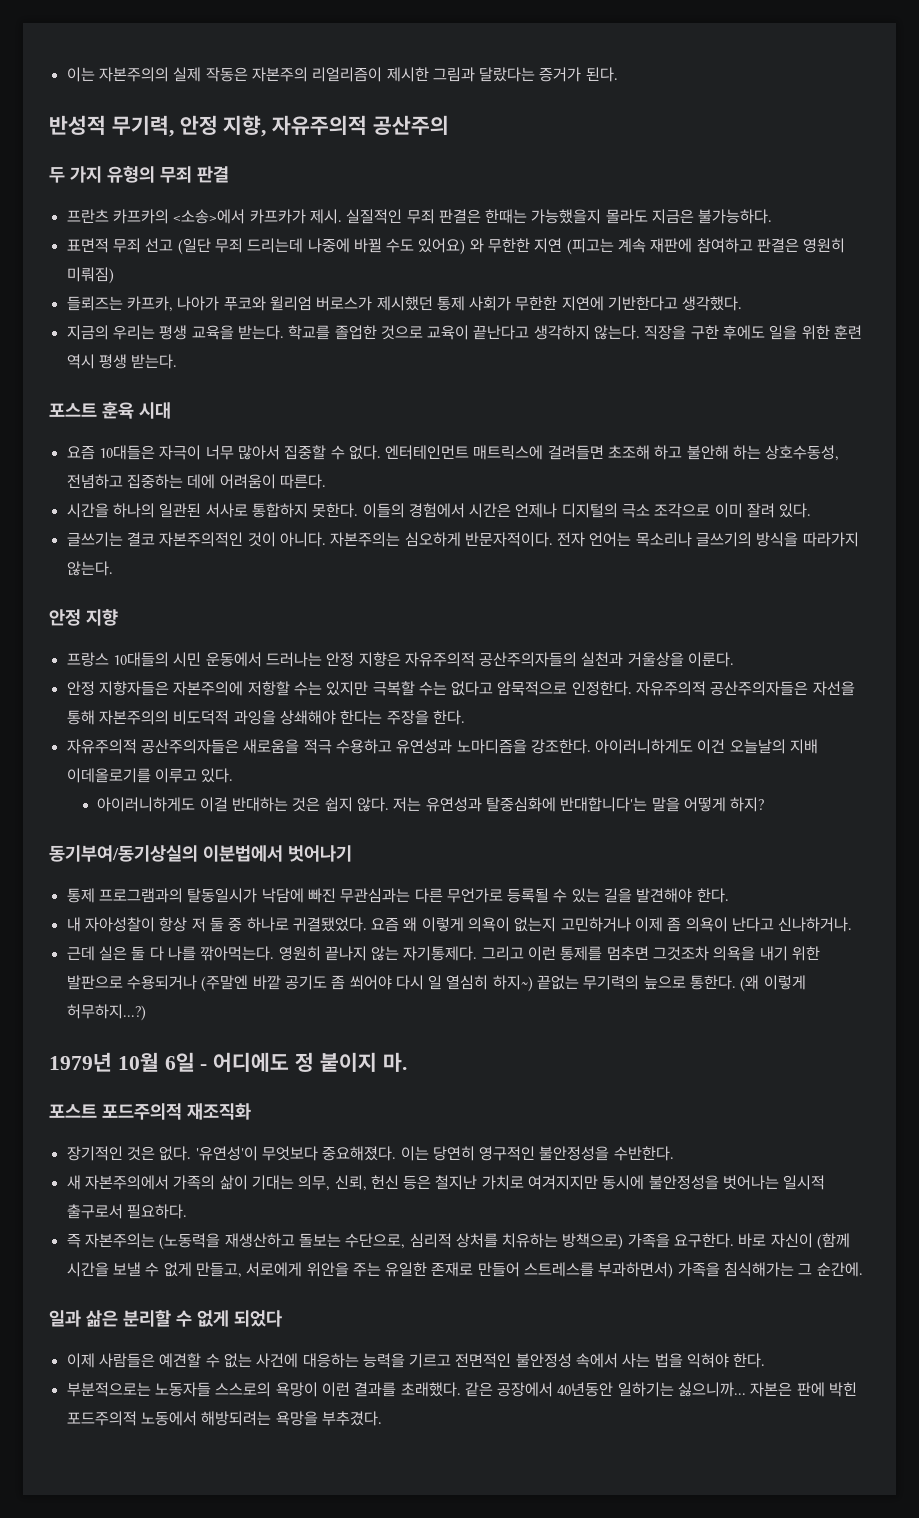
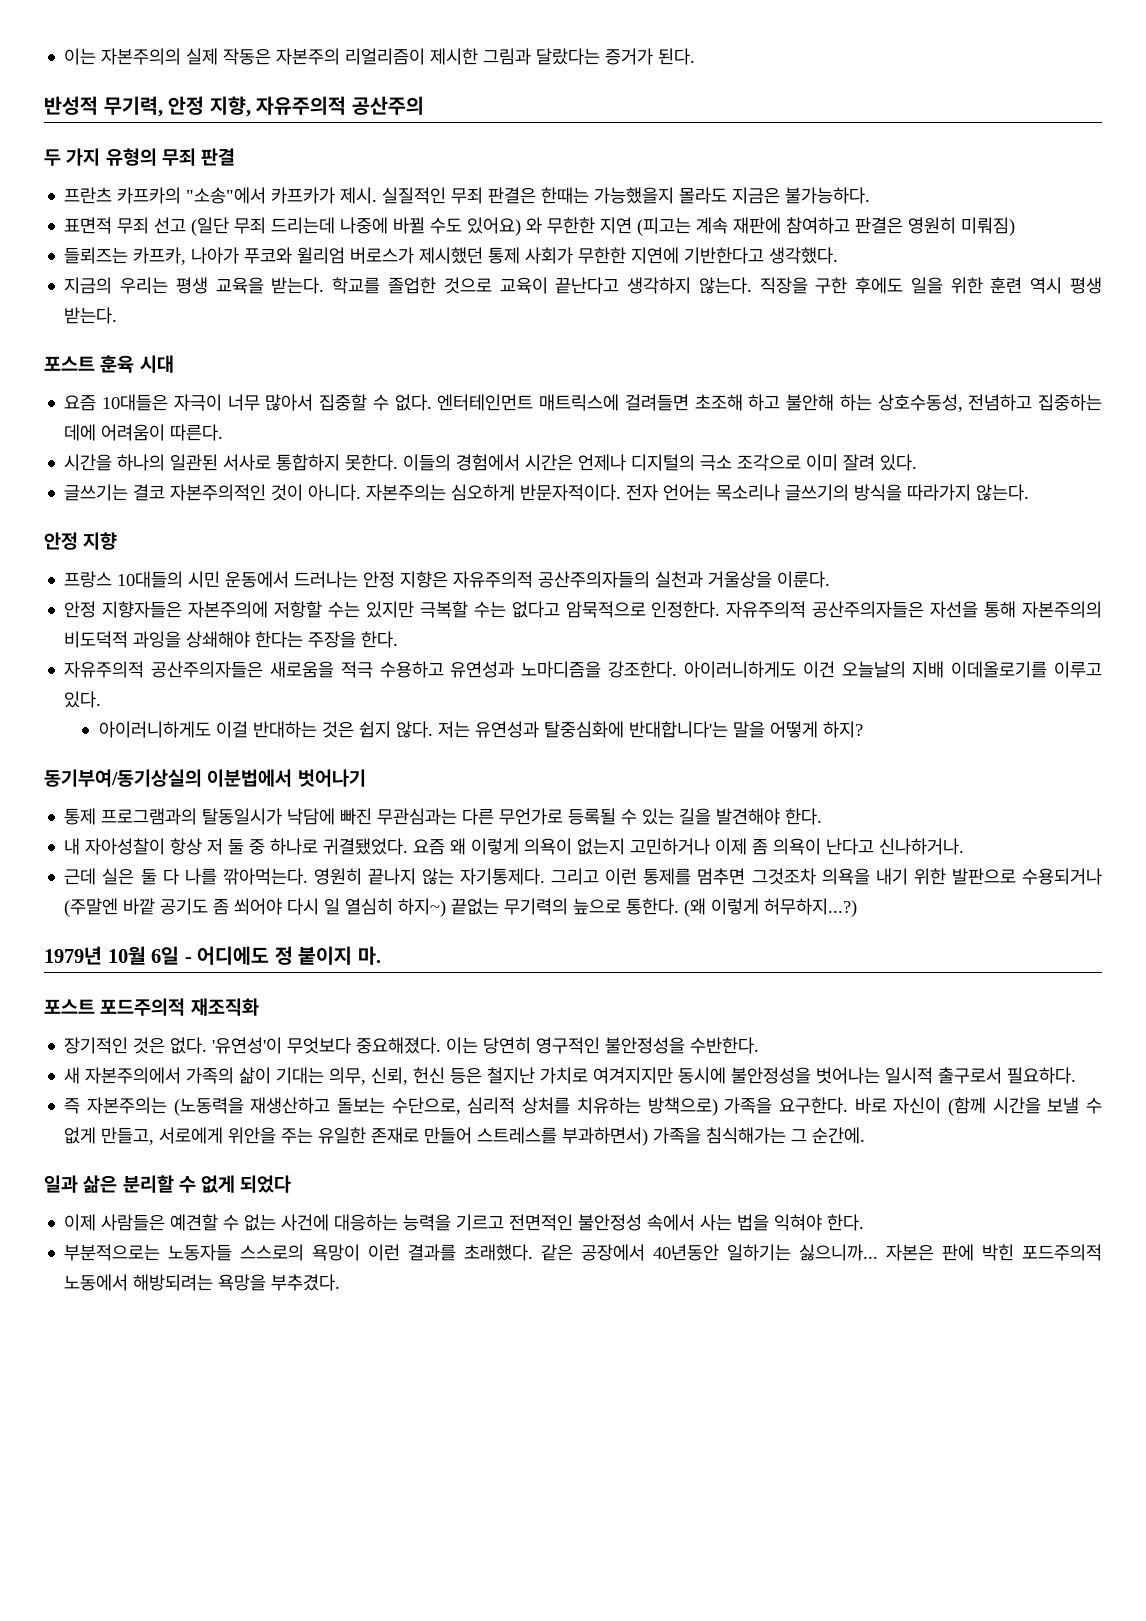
- 프란츠 카프카의 <소송>에서 카프카가 제시.
+ 프란츠 카프카의 "소송"에서 카프카가 제시.

